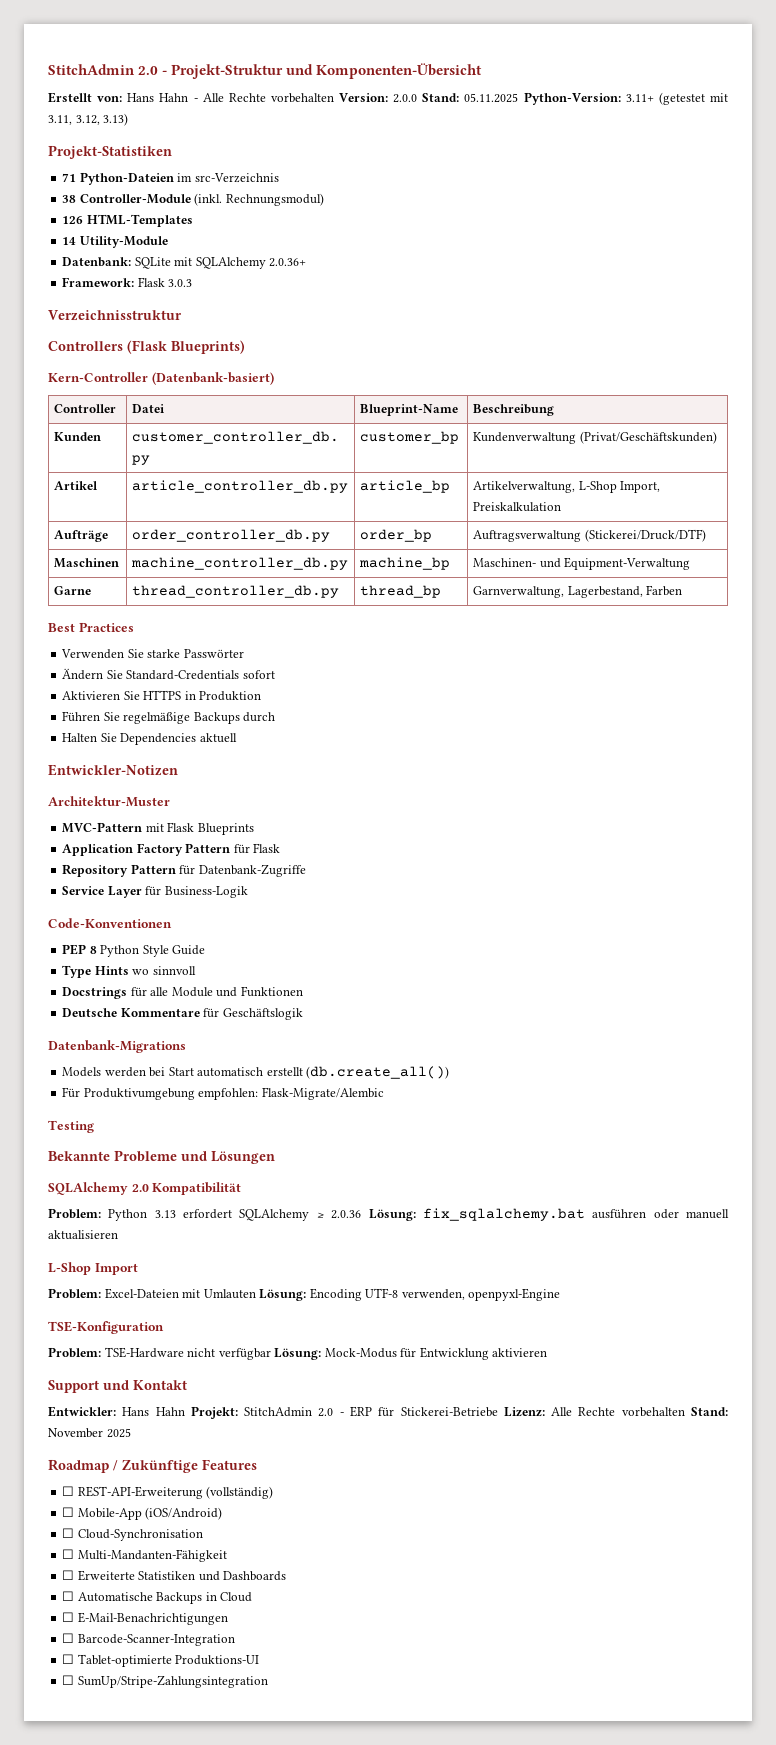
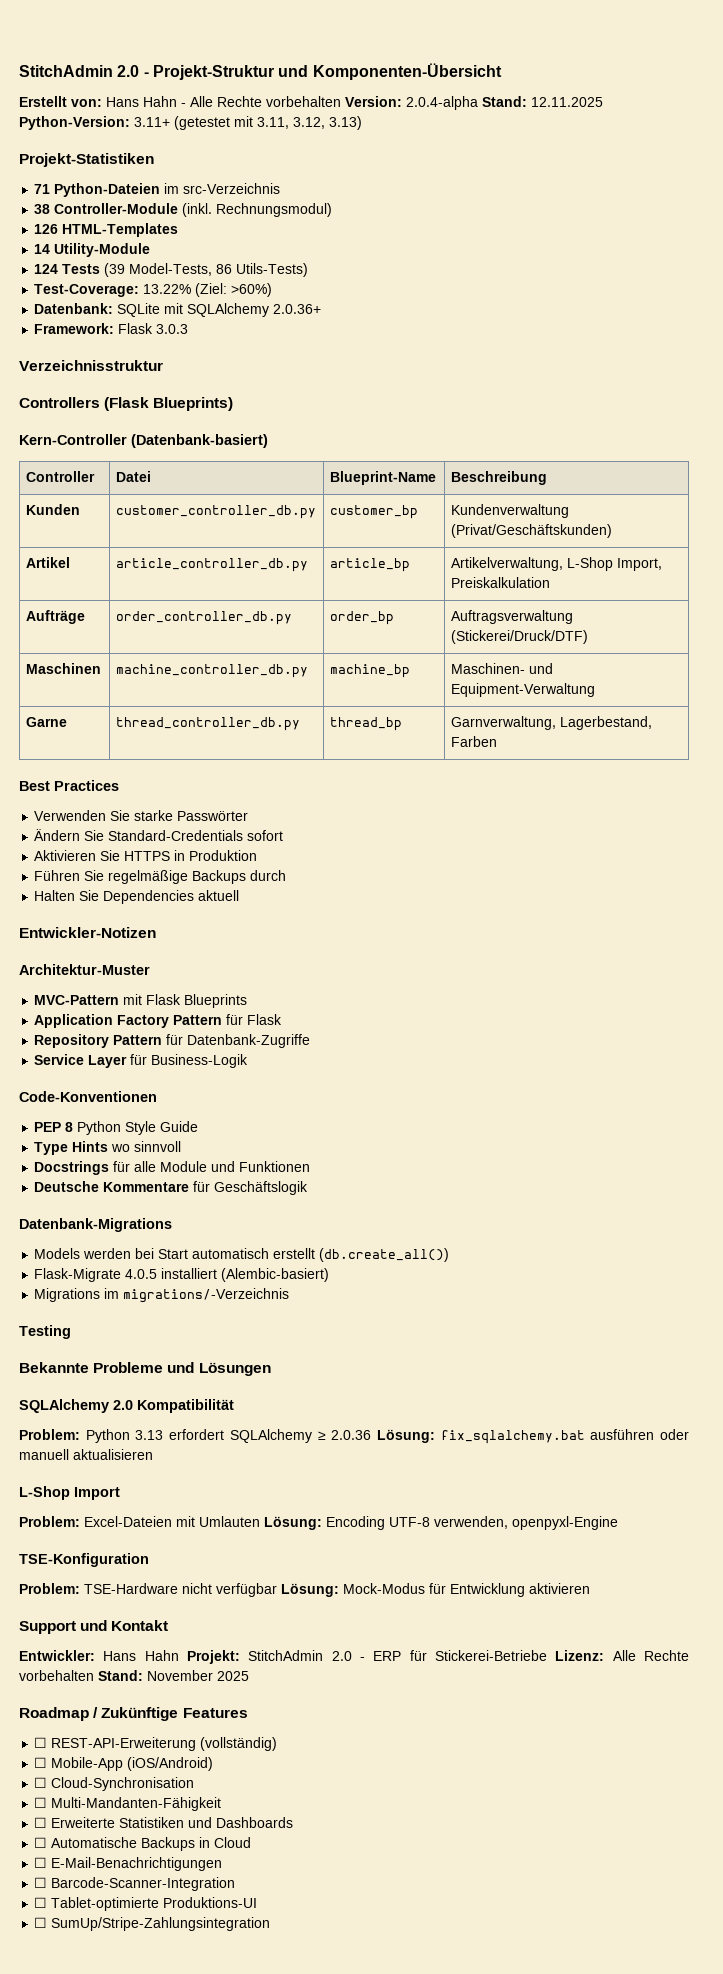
- Erstellt von: Hans Hahn - Alle Rechte vorbehalten Version: 2.0.0 Stand: 05.11.2025 Python-Version: 3.11+ (getestet mit 3.11, 3.12, 3.13)
+ Erstellt von: Hans Hahn - Alle Rechte vorbehalten Version: 2.0.4-alpha Stand: 12.11.2025 Python-Version: 3.11+ (getestet mit 3.11, 3.12, 3.13)
+ 124 Tests (39 Model-Tests, 86 Utils-Tests)
+ Test-Coverage: 13.22% (Ziel: >60%)
- Für Produktivumgebung empfohlen: Flask-Migrate/Alembic
+ Flask-Migrate 4.0.5 installiert (Alembic-basiert)
+ Migrations im migrations/-Verzeichnis

